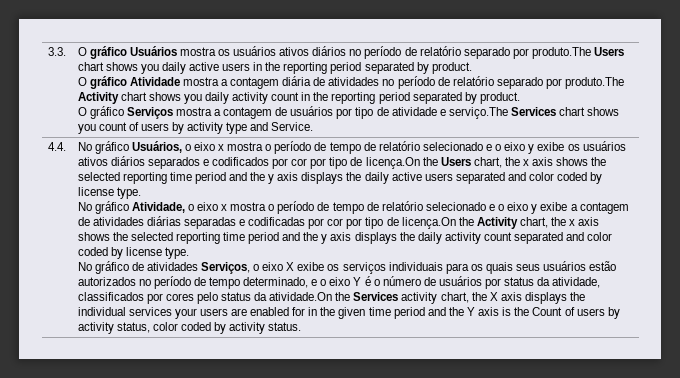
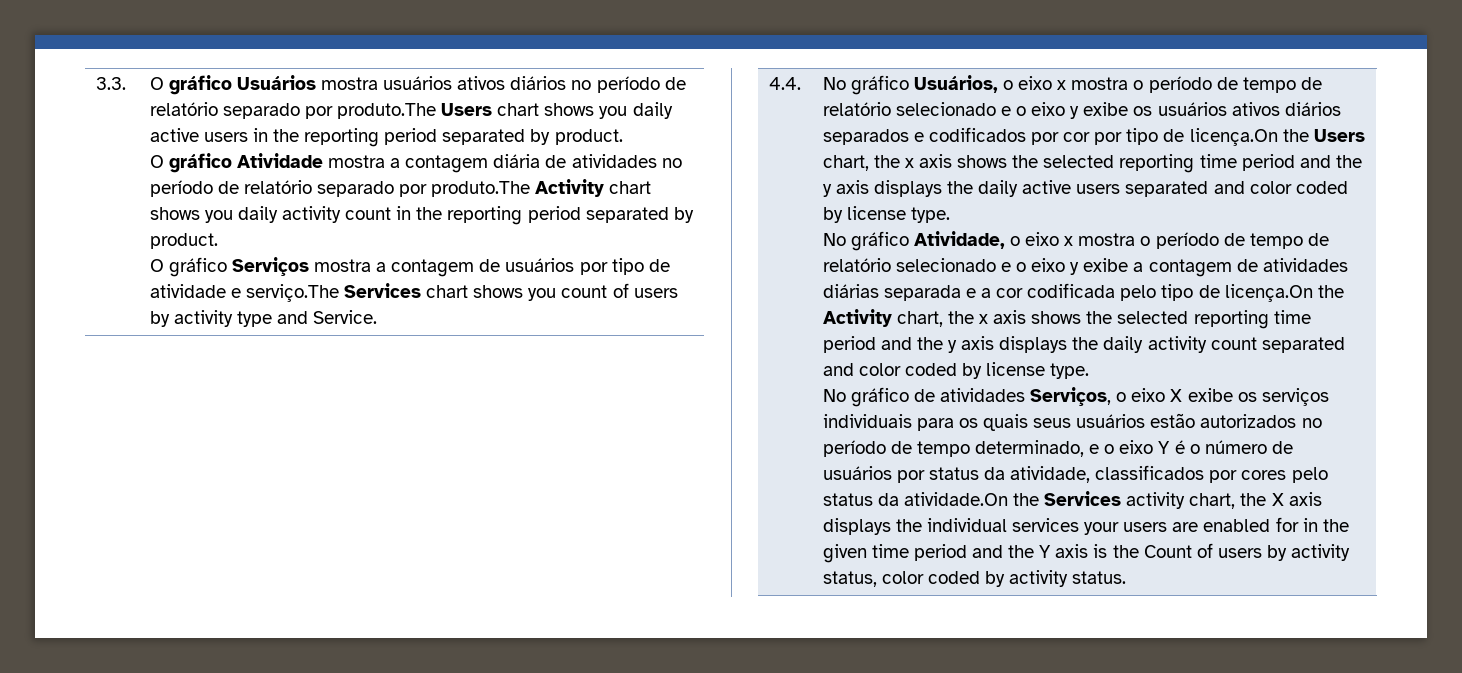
- O gráfico Usuários mostra os usuários ativos diários no período de relatório separado por produto.The Users chart shows you daily active users in the reporting period separated by product.
+ O gráfico Usuários mostra usuários ativos diários no período de relatório separado por produto.The Users chart shows you daily active users in the reporting period separated by product.
- No gráfico Atividade, o eixo x mostra o período de tempo de relatório selecionado e o eixo y exibe a contagem de atividades diárias separadas e codificadas por cor por tipo de licença.On the Activity chart, the x axis shows the selected reporting time period and the y axis displays the daily activity count separated and color coded by license type.
+ No gráfico Atividade, o eixo x mostra o período de tempo de relatório selecionado e o eixo y exibe a contagem de atividades diárias separada e a cor codificada pelo tipo de licença.On the Activity chart, the x axis shows the selected reporting time period and the y axis displays the daily activity count separated and color coded by license type.

